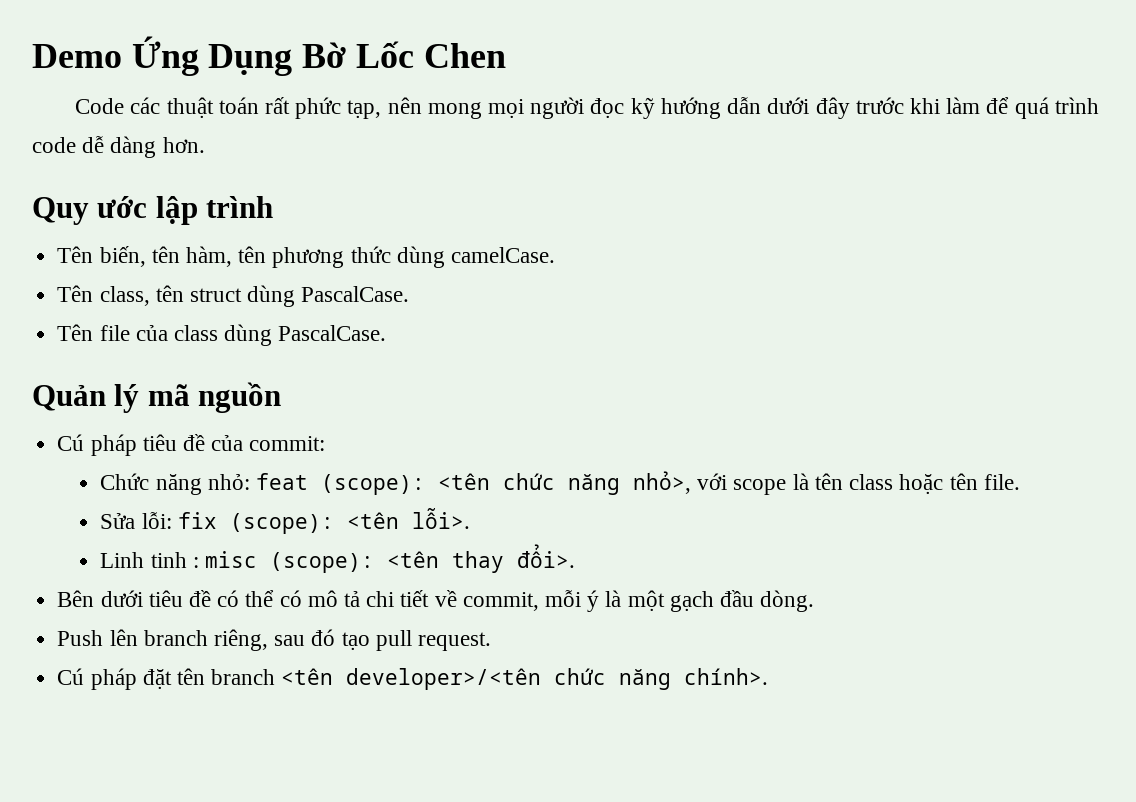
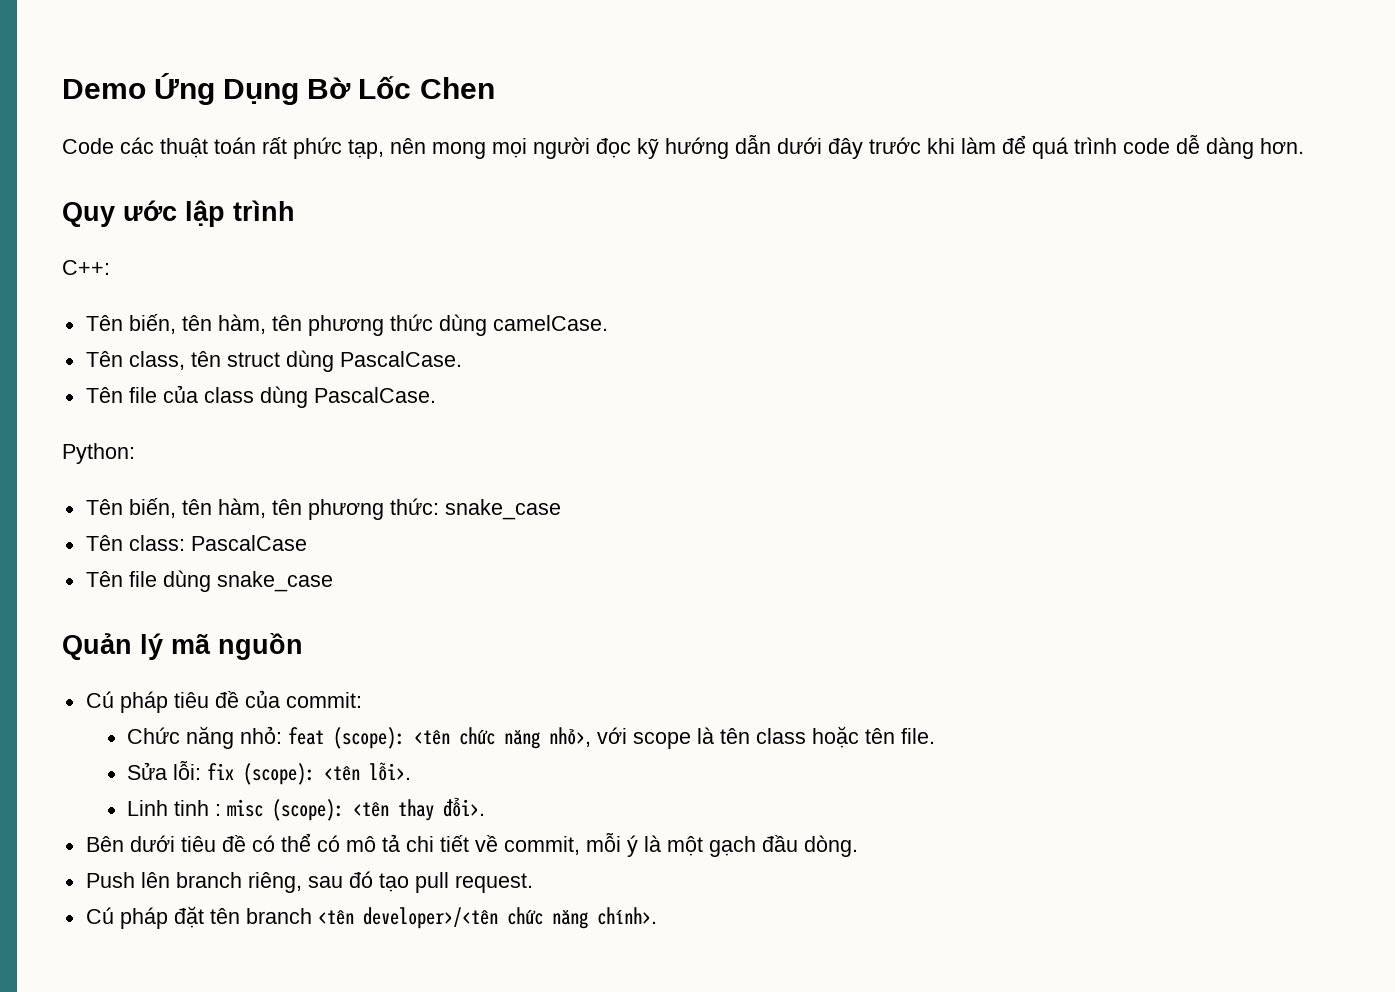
+ C++:
+ Python:
+ Tên biến, tên hàm, tên phương thức: snake_case
+ Tên class: PascalCase
+ Tên file dùng snake_case

